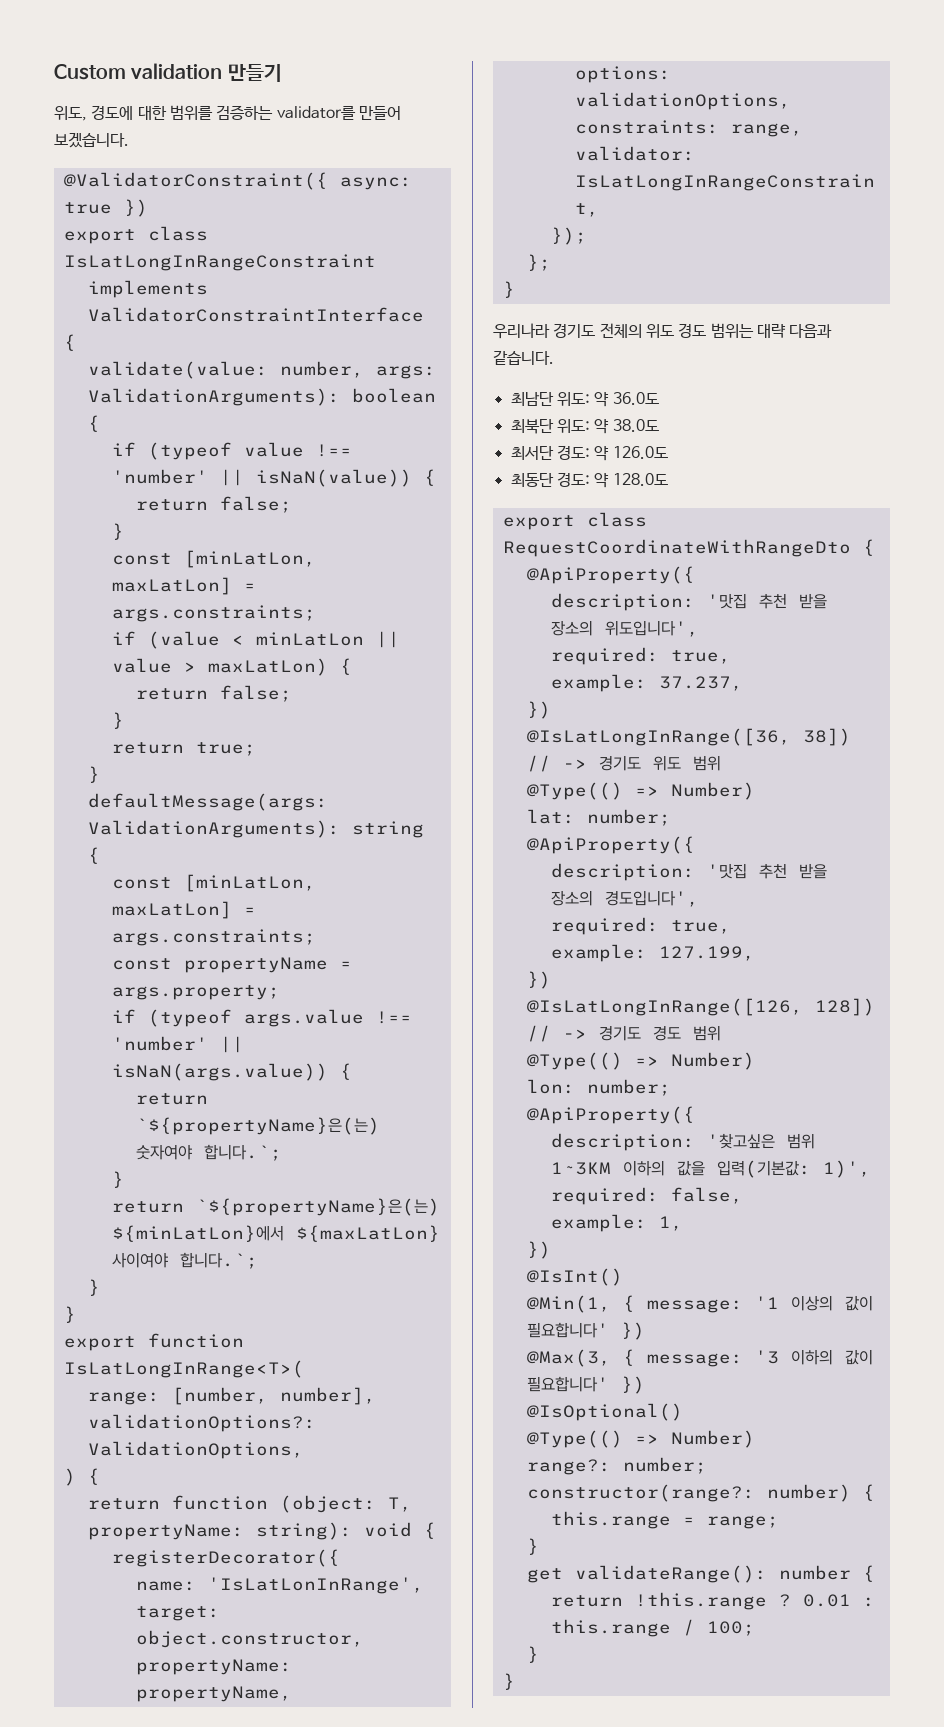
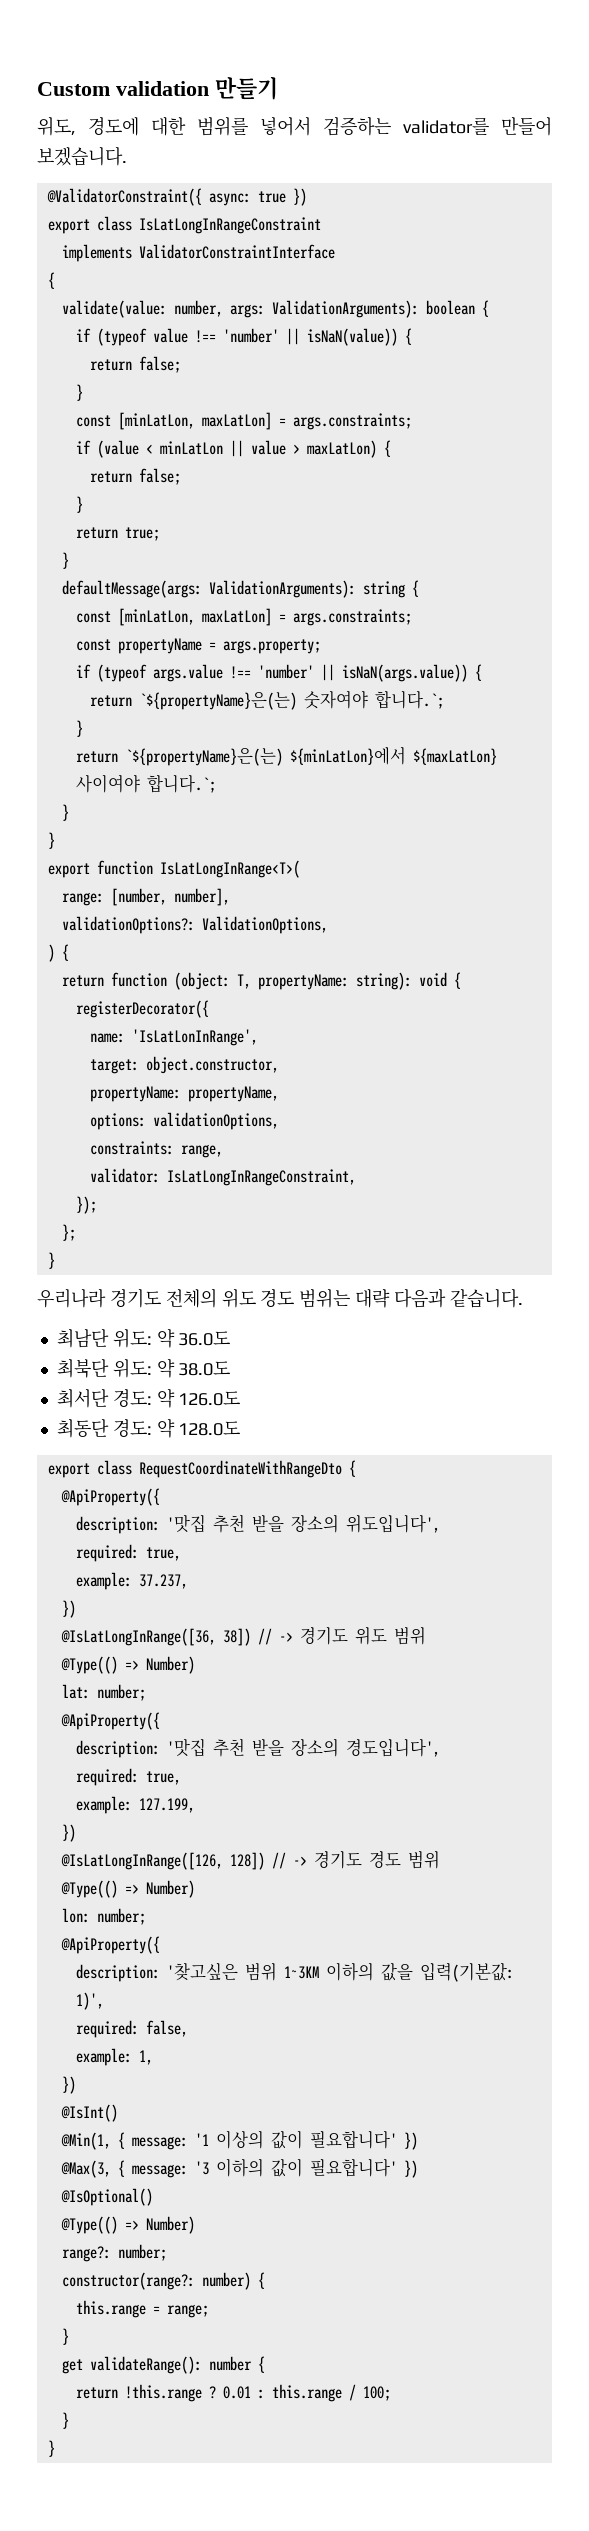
- 위도, 경도에 대한 범위를 검증하는 validator를 만들어 보겠습니다.
+ 위도, 경도에 대한 범위를 넣어서 검증하는 validator를 만들어 보겠습니다.

